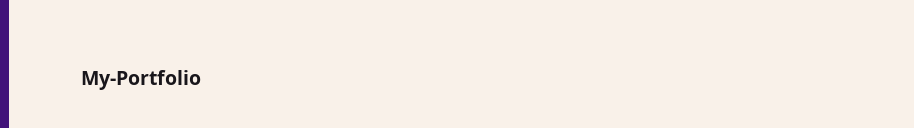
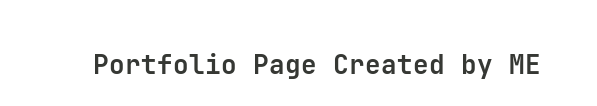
- My-Portfolio
+ Portfolio Page Created by ME

